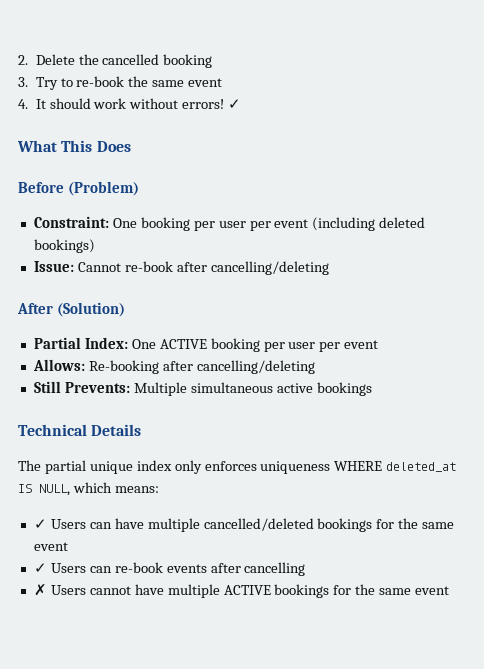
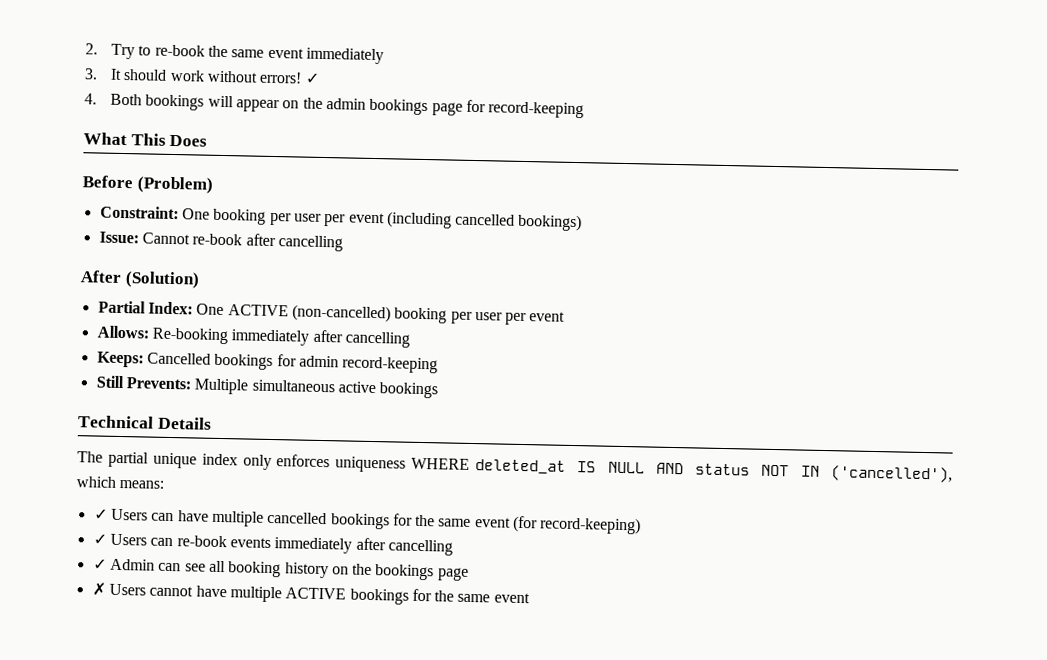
- 2. Delete the cancelled booking
- 3. Try to re-book the same event
- 4. It should work without errors!
+ 2. Try to re-book the same event immediately
+ 3. It should work without errors!
+ 4. Both bookings will appear on the admin bookings page for record-keeping
- Constraint: One booking per user per event (including deleted bookings)
+ Constraint: One booking per user per event (including cancelled bookings)
- Issue: Cannot re-book after cancelling/deleting
+ Issue: Cannot re-book after cancelling
- Partial Index: One ACTIVE booking per user per event
+ Partial Index: One ACTIVE (non-cancelled) booking per user per event
- Allows: Re-booking after cancelling/deleting
+ Allows: Re-booking immediately after cancelling
+ Keeps: Cancelled bookings for admin record-keeping
- The partial unique index only enforces uniqueness WHERE deleted_at IS NULL, which means:
+ The partial unique index only enforces uniqueness WHERE deleted_at IS NULL AND status NOT IN ('cancelled'), which means:
- ✓ Users can have multiple cancelled/deleted bookings for the same event
+ ✓ Users can have multiple cancelled bookings for the same event (for record-keeping)
- ✓ Users can re-book events after cancelling
+ ✓ Users can re-book events immediately after cancelling
+ ✓ Admin can see all booking history on the bookings page

